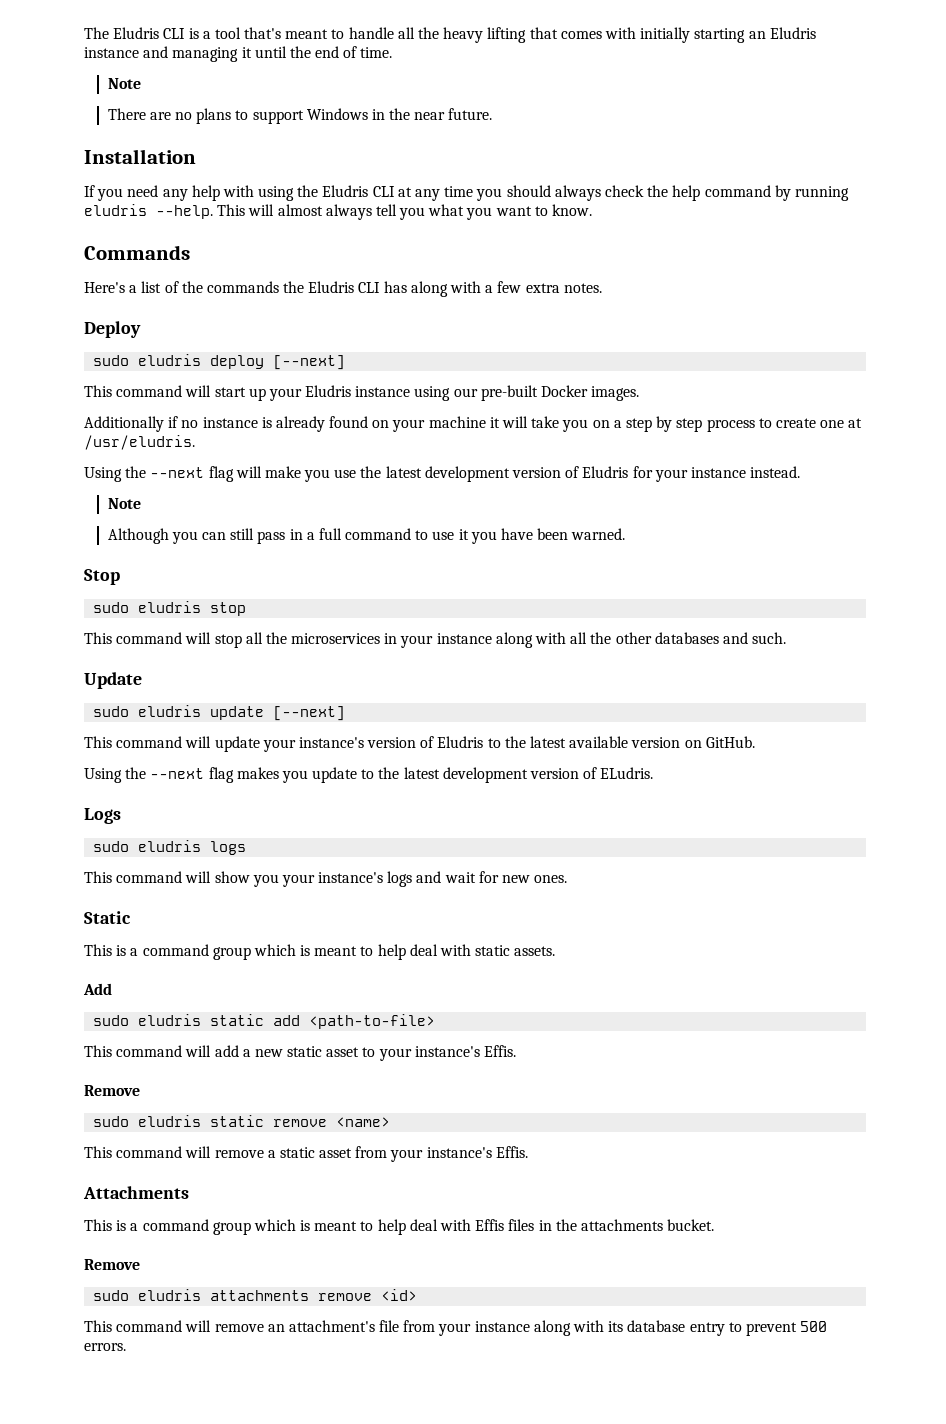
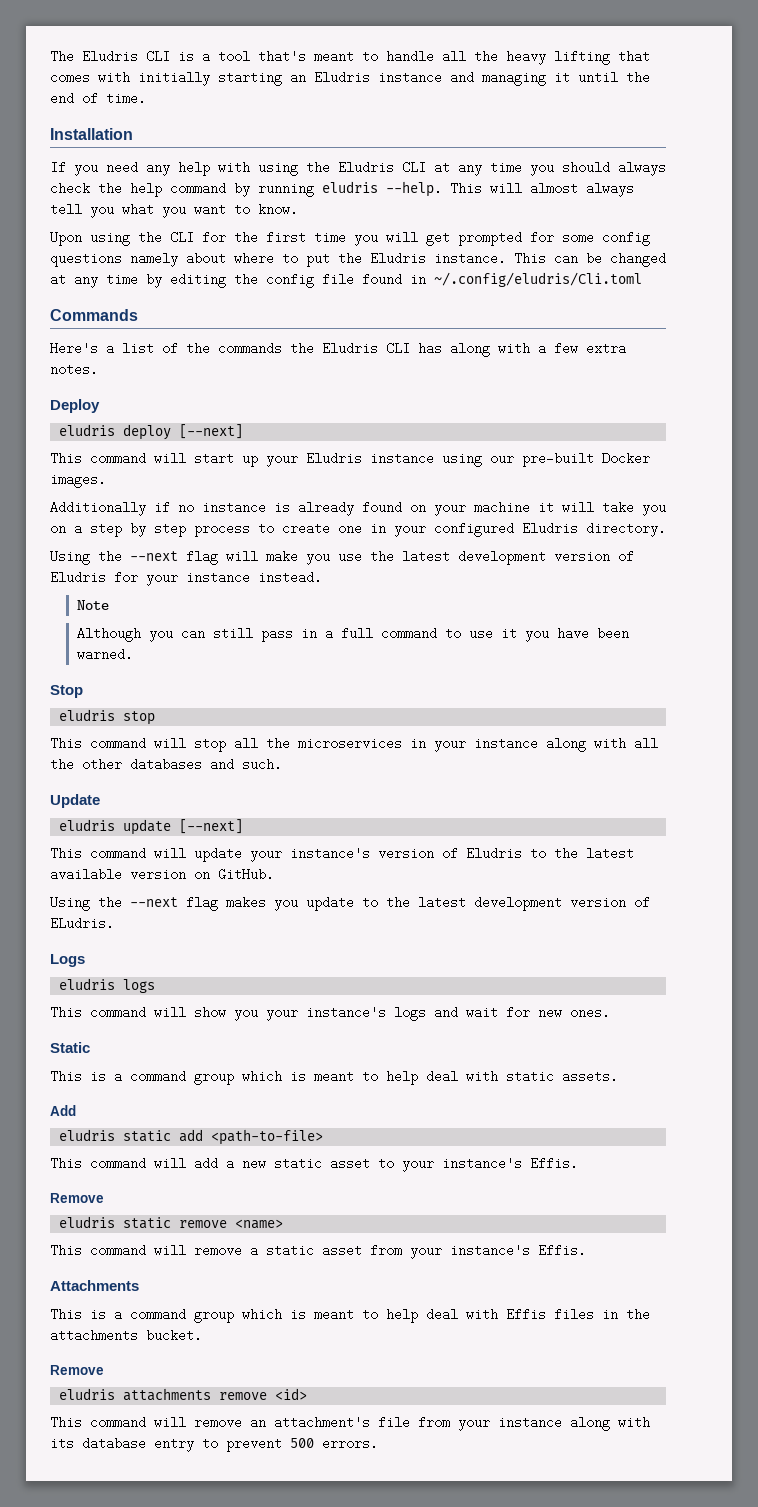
  The Eludris CLI is a tool that's meant to handle all the heavy lifting that comes with initially starting an Eludris instance and managing it until the end of time.
- Note
- There are no plans to support Windows in the near future.
+ Upon using the CLI for the first time you will get prompted for some config questions namely about where to put the Eludris instance. This can be changed at any time by editing the config file found in ~/.config/eludris/Cli.toml
- sudo eludris deploy [--next]
+ eludris deploy [--next]
- Additionally if no instance is already found on your machine it will take you on a step by step process to create one at /usr/eludris.
+ Additionally if no instance is already found on your machine it will take you on a step by step process to create one in your configured Eludris directory.
- sudo eludris stop
+ eludris stop
- sudo eludris update [--next]
+ eludris update [--next]
- sudo eludris logs
+ eludris logs
- sudo eludris static add <path-to-file>
+ eludris static add <path-to-file>
- sudo eludris static remove <name>
+ eludris static remove <name>
- sudo eludris attachments remove <id>
+ eludris attachments remove <id>

